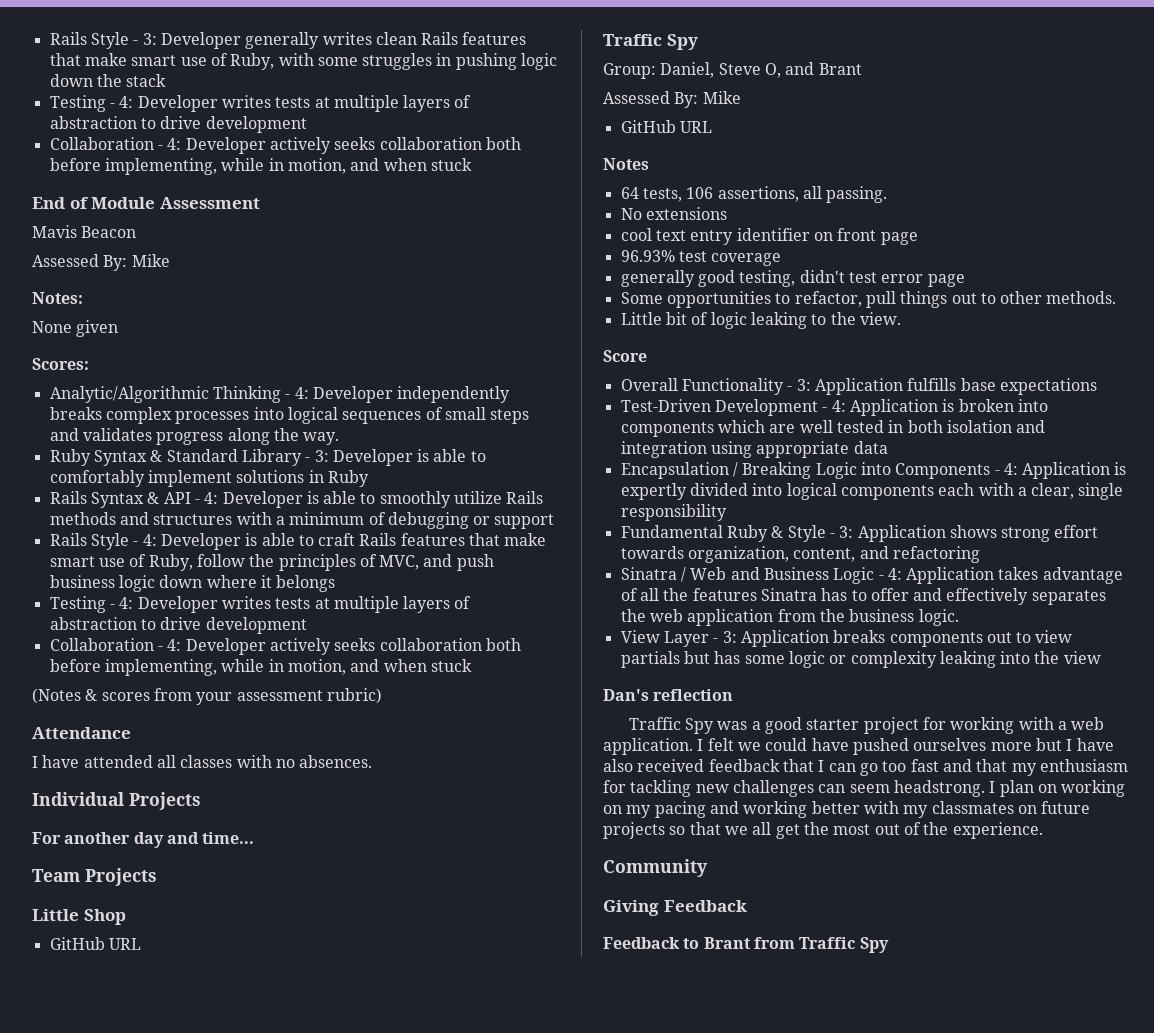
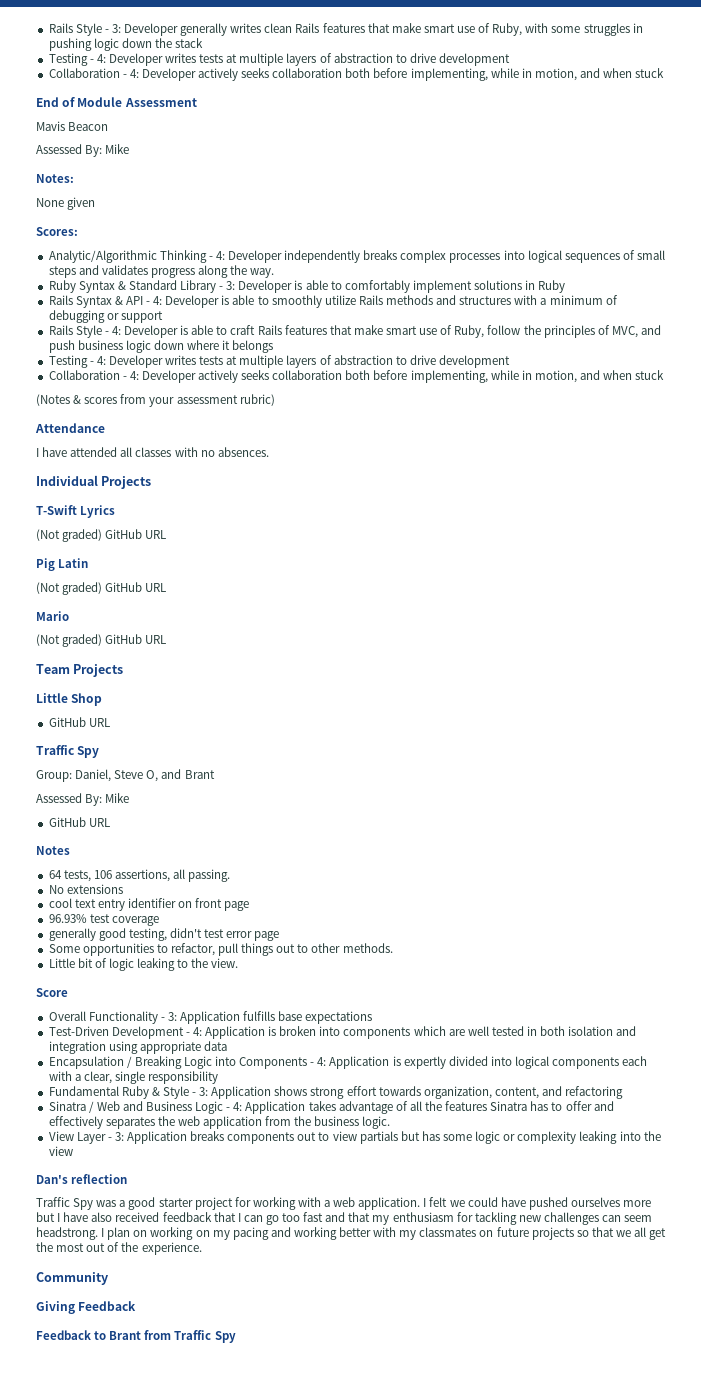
- For another day and time...
+ T-Swift Lyrics
+ (Not graded) GitHub URL
+ Pig Latin
+ (Not graded) GitHub URL
+ Mario
+ (Not graded) GitHub URL

